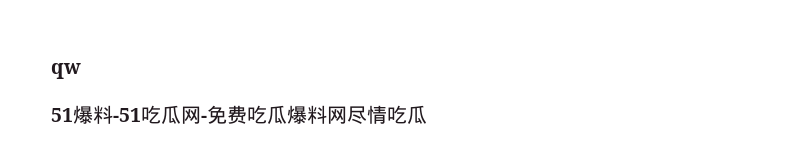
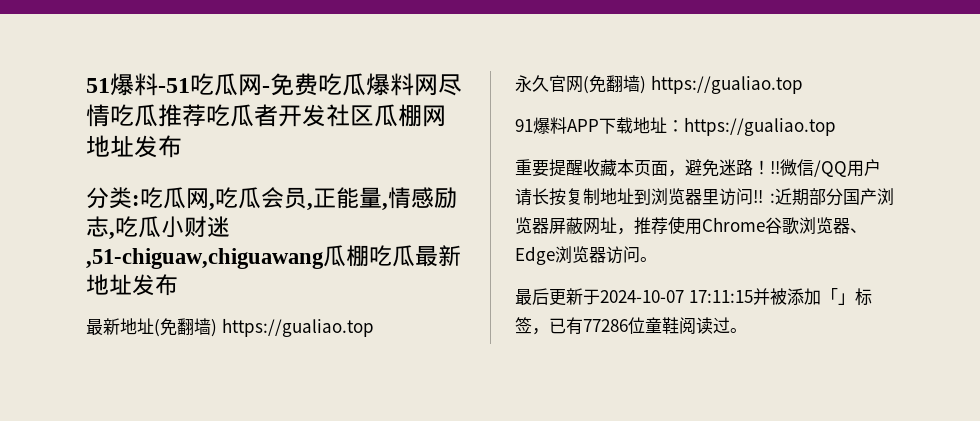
- qw
- 51爆料-51吃瓜网-免费吃瓜爆料网尽情吃瓜
+ 51爆料-51吃瓜网-免费吃瓜爆料网尽情吃瓜推荐吃瓜者开发社区瓜棚网地址发布
+ 分类:吃瓜网,吃瓜会员,正能量,情感励志,吃瓜小财迷,51-chiguaw,chiguawang瓜棚吃瓜最新地址发布
+ 最新地址(免翻墙) https://gualiao.top
+ 永久官网(免翻墙) https://gualiao.top
+ 91爆料APP下载地址：https://gualiao.top
+ 重要提醒收藏本页面，避免迷路！‼微信/QQ用户请长按复制地址到浏览器里访问‼ :近期部分国产浏览器屏蔽网址，推荐使用Chrome谷歌浏览器、Edge浏览器访问。
+ 最后更新于2024-10-07 17:11:15并被添加「」标签，已有77286位童鞋阅读过。

